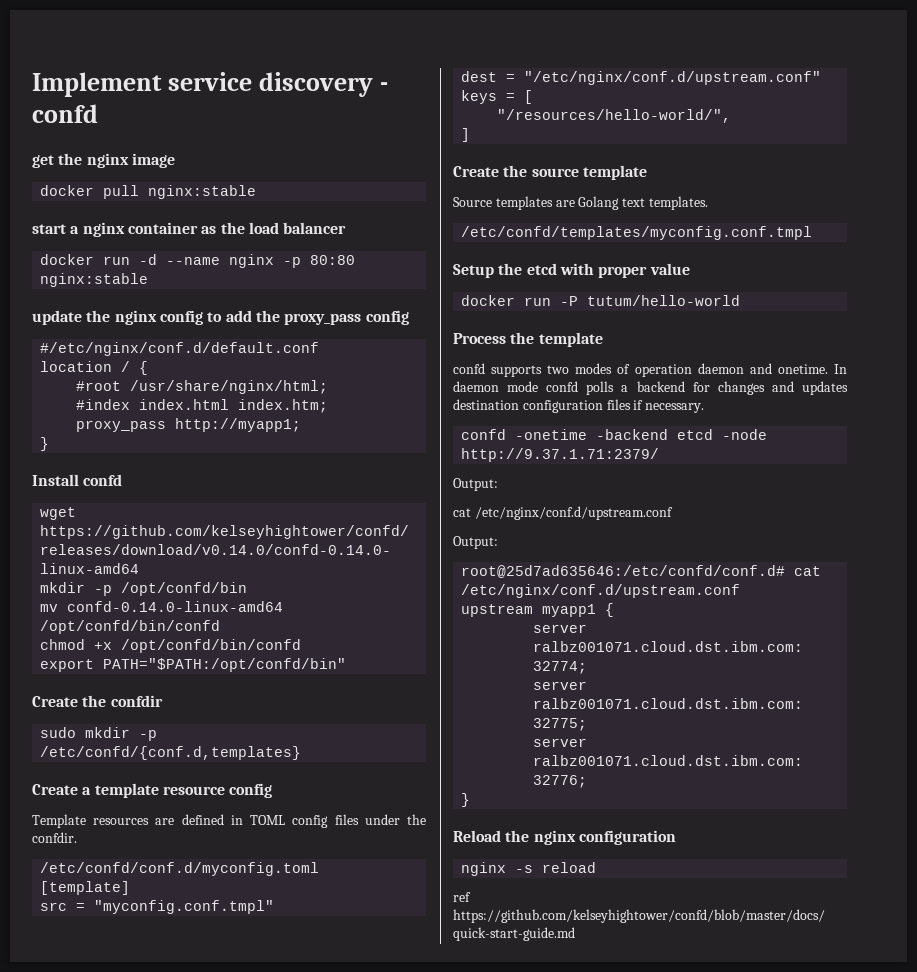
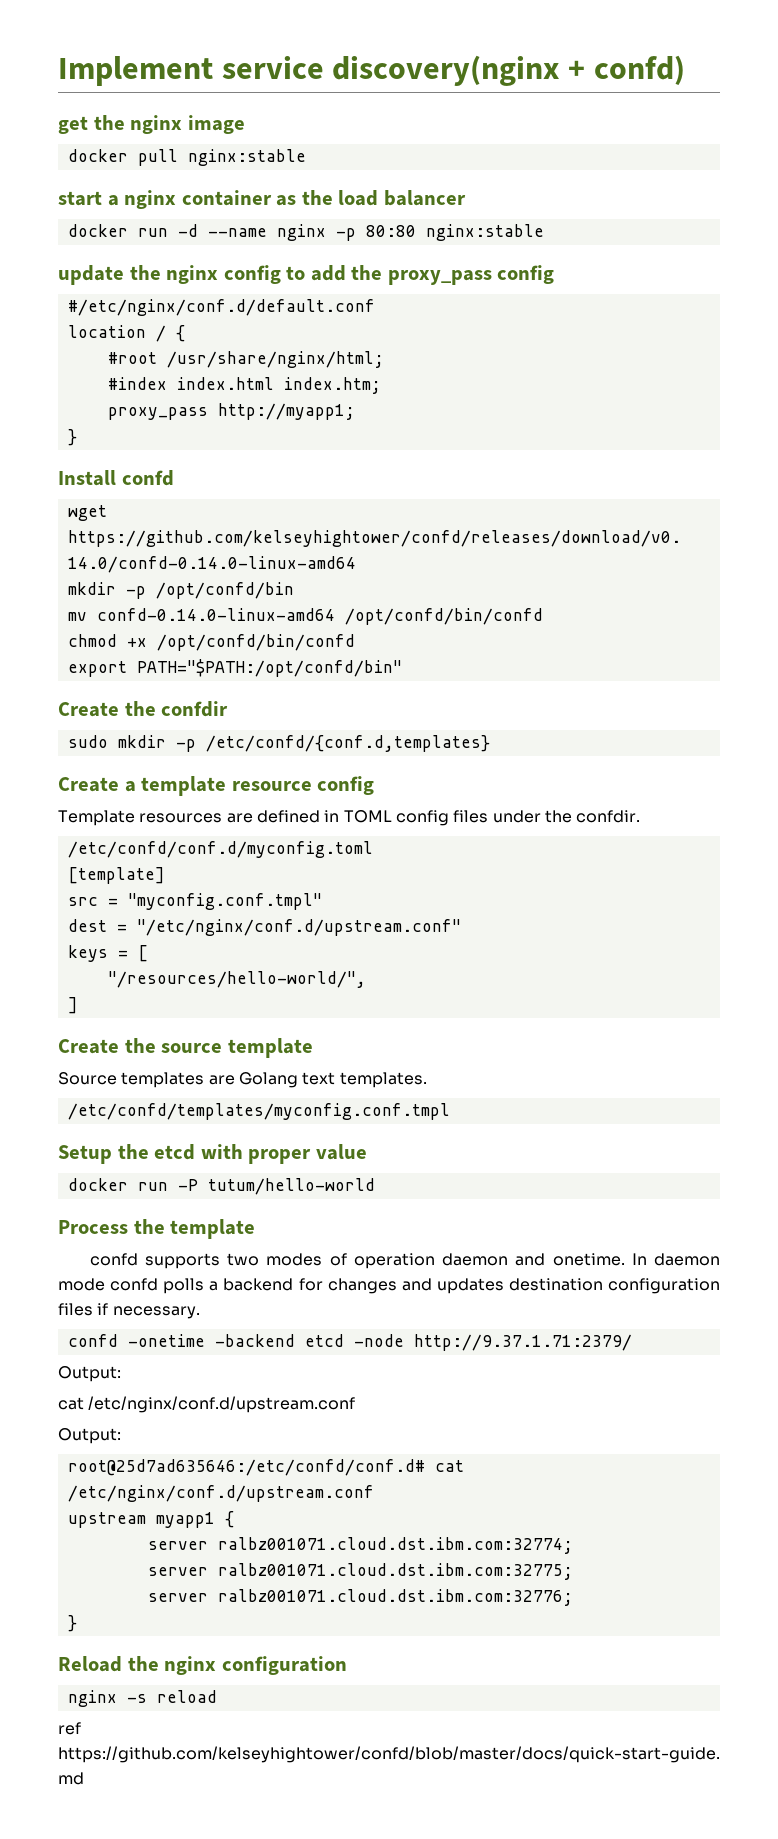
- Implement service discovery - confd
+ Implement service discovery(nginx + confd)

